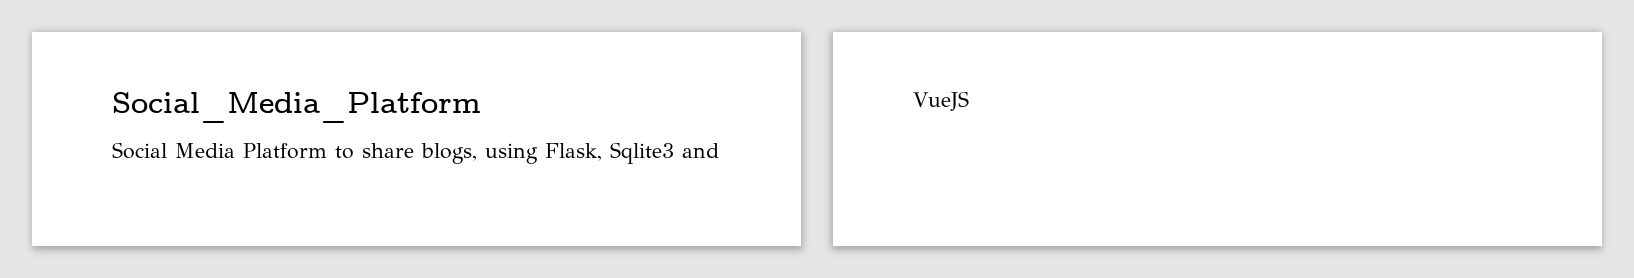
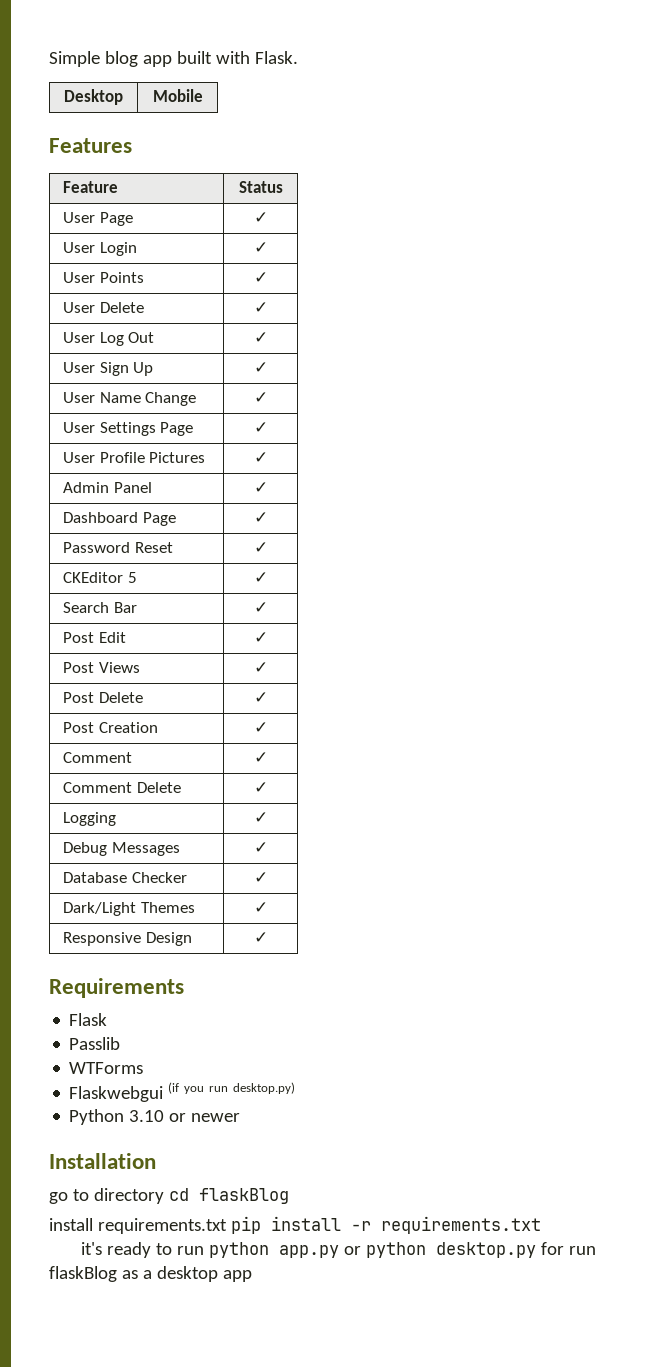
- Social_Media_Platform
- Social Media Platform to share blogs, using Flask, Sqlite3 and VueJS
+ Simple blog app built with Flask.
+ Desktop | Mobile
+ Features
+ Feature | Status
+ User Page | ✓
+ User Login | ✓
+ User Points | ✓
+ User Delete | ✓
+ User Log Out | ✓
+ User Sign Up | ✓
+ User Name Change | ✓
+ User Settings Page | ✓
+ User Profile Pictures | ✓
+ Admin Panel | ✓
+ Dashboard Page | ✓
+ Password Reset | ✓
+ CKEditor 5 | ✓
+ Search Bar | ✓
+ Post Edit | ✓
+ Post Views | ✓
+ Post Delete | ✓
+ Post Creation | ✓
+ Comment | ✓
+ Comment Delete | ✓
+ Logging | ✓
+ Debug Messages | ✓
+ Database Checker | ✓
+ Dark/Light Themes | ✓
+ Responsive Design | ✓
+ Requirements
+ Flask
+ Passlib
+ WTForms
+ Flaskwebgui (if you run desktop.py)
+ Python 3.10 or newer
+ Installation
+ go to directory cd flaskBlog
+ install requirements.txt pip install -r requirements.txt
+ it's ready to run python app.py or python desktop.py for run flaskBlog as a desktop app

